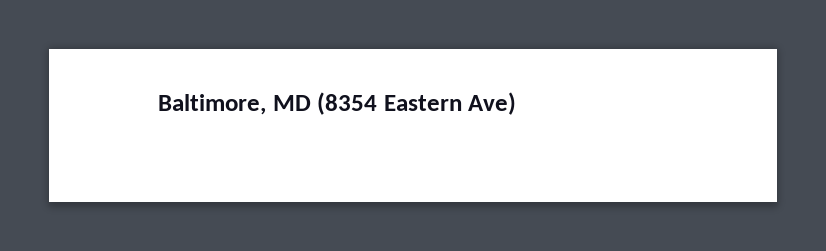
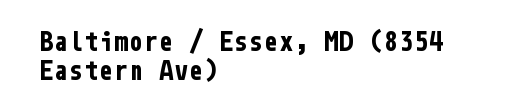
- Baltimore, MD (8354 Eastern Ave)
+ Baltimore / Essex, MD (8354 Eastern Ave)

